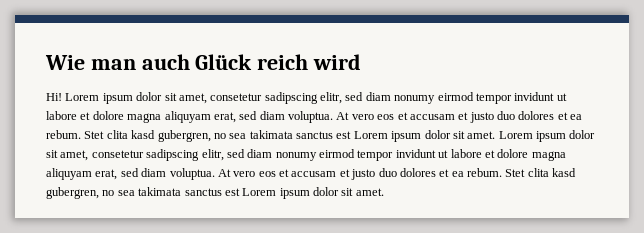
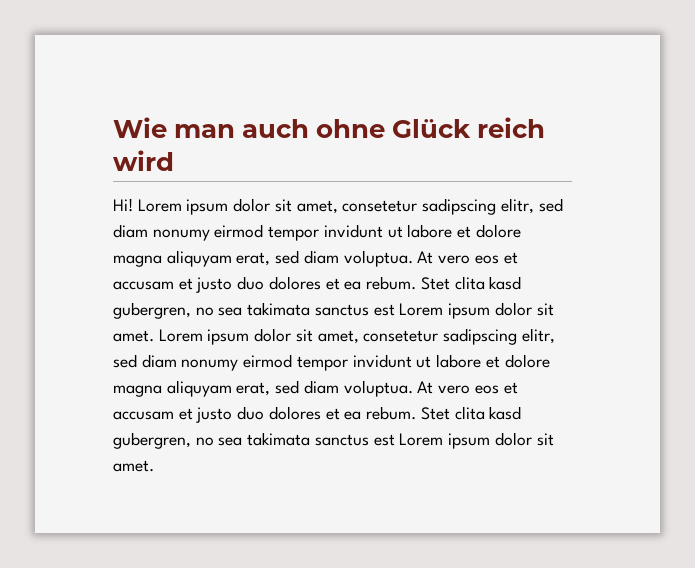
- Wie man auch Glück reich wird
+ Wie man auch ohne Glück reich wird

